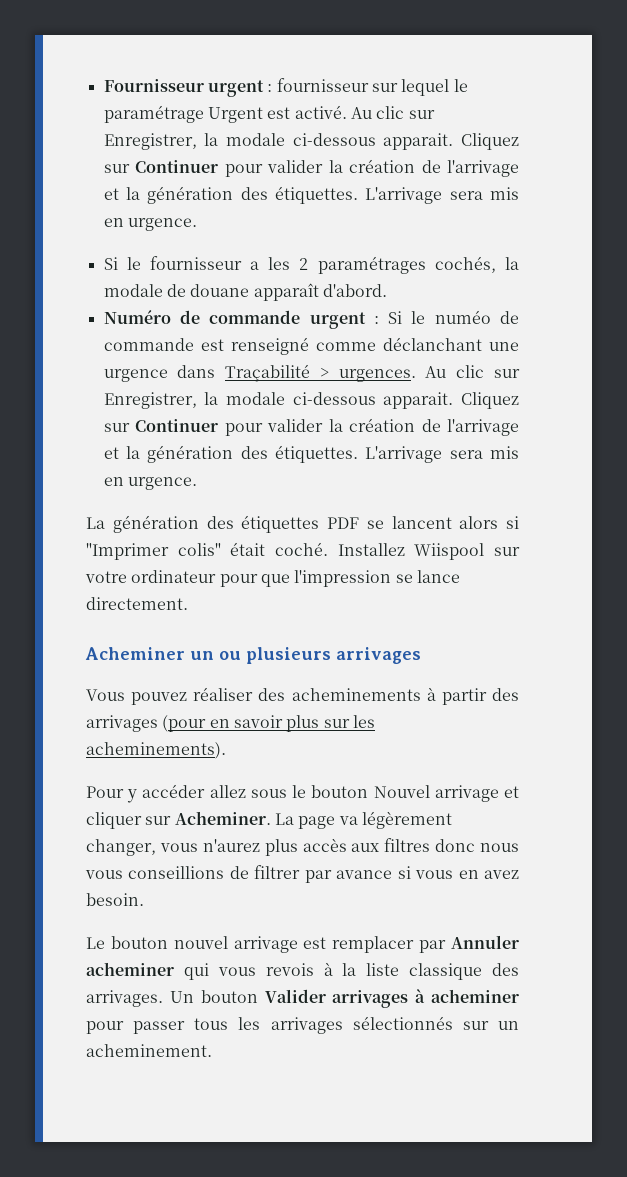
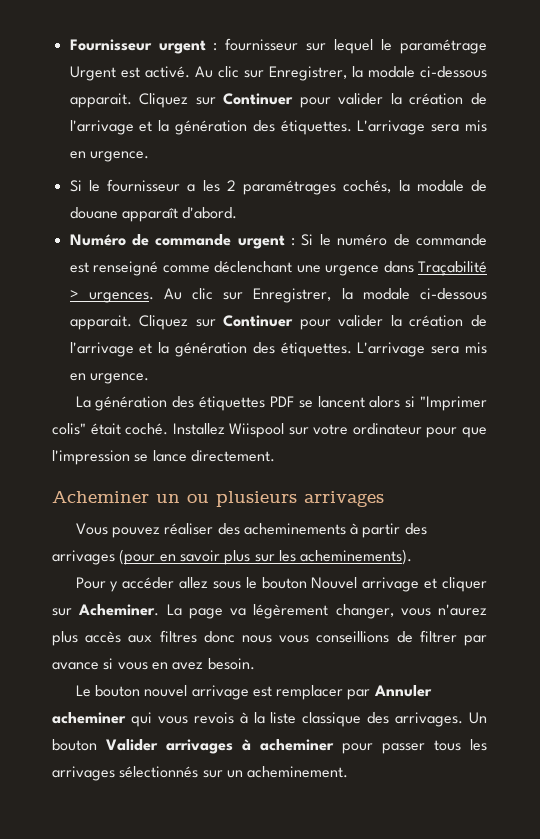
- Numéro de commande urgent : Si le numéo de commande est renseigné comme déclanchant une urgence dans Traçabilité > urgences.
+ Numéro de commande urgent : Si le numéro de commande est renseigné comme déclenchant une urgence dans Traçabilité > urgences.

